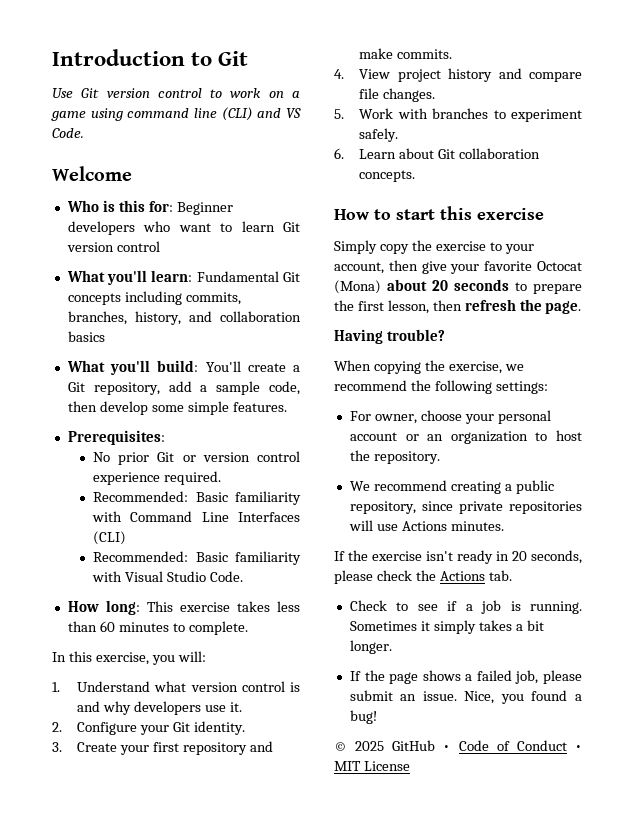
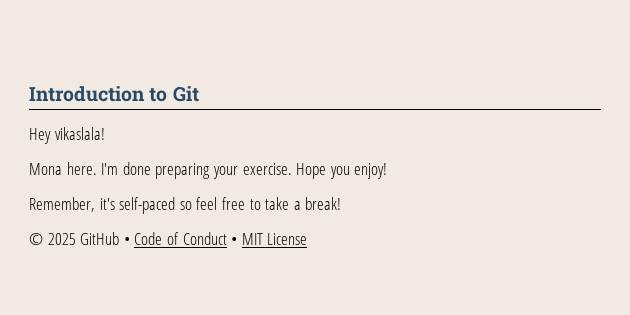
- Use Git version control to work on a game using command line (CLI) and VS Code.
- Welcome
- Who is this for: Beginner developers who want to learn Git version control
- What you'll learn: Fundamental Git concepts including commits, branches, history, and collaboration basics
- What you'll build: You'll create a Git repository, add a sample code, then develop some simple features.
- Prerequisites:
- No prior Git or version control experience required.
- Recommended: Basic familiarity with Command Line Interfaces (CLI)
- Recommended: Basic familiarity with Visual Studio Code.
- How long: This exercise takes less than 60 minutes to complete.
- In this exercise, you will:
- 1. Understand what version control is and why developers use it.
- 2. Configure your Git identity.
- 3. Create your first repository and make commits.
- 4. View project history and compare file changes.
- 5. Work with branches to experiment safely.
- 6. Learn about Git collaboration concepts.
- How to start this exercise
- Simply copy the exercise to your account, then give your favorite Octocat (Mona) about 20 seconds to prepare the first lesson, then refresh the page.
- Having trouble?
- When copying the exercise, we recommend the following settings:
- For owner, choose your personal account or an organization to host the repository.
- We recommend creating a public repository, since private repositories will use Actions minutes.
- If the exercise isn't ready in 20 seconds, please check the Actions tab.
- Check to see if a job is running. Sometimes it simply takes a bit longer.
- If the page shows a failed job, please submit an issue. Nice, you found a bug!
+ Hey vikaslala!
+ Mona here. I'm done preparing your exercise. Hope you enjoy!
+ Remember, it's self-paced so feel free to take a break!

